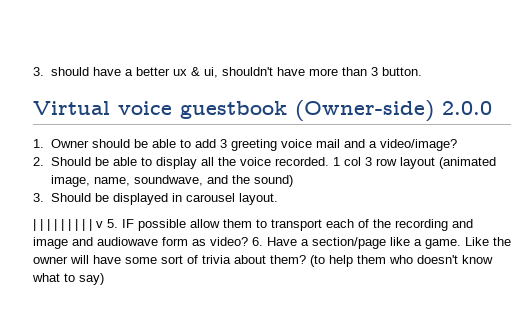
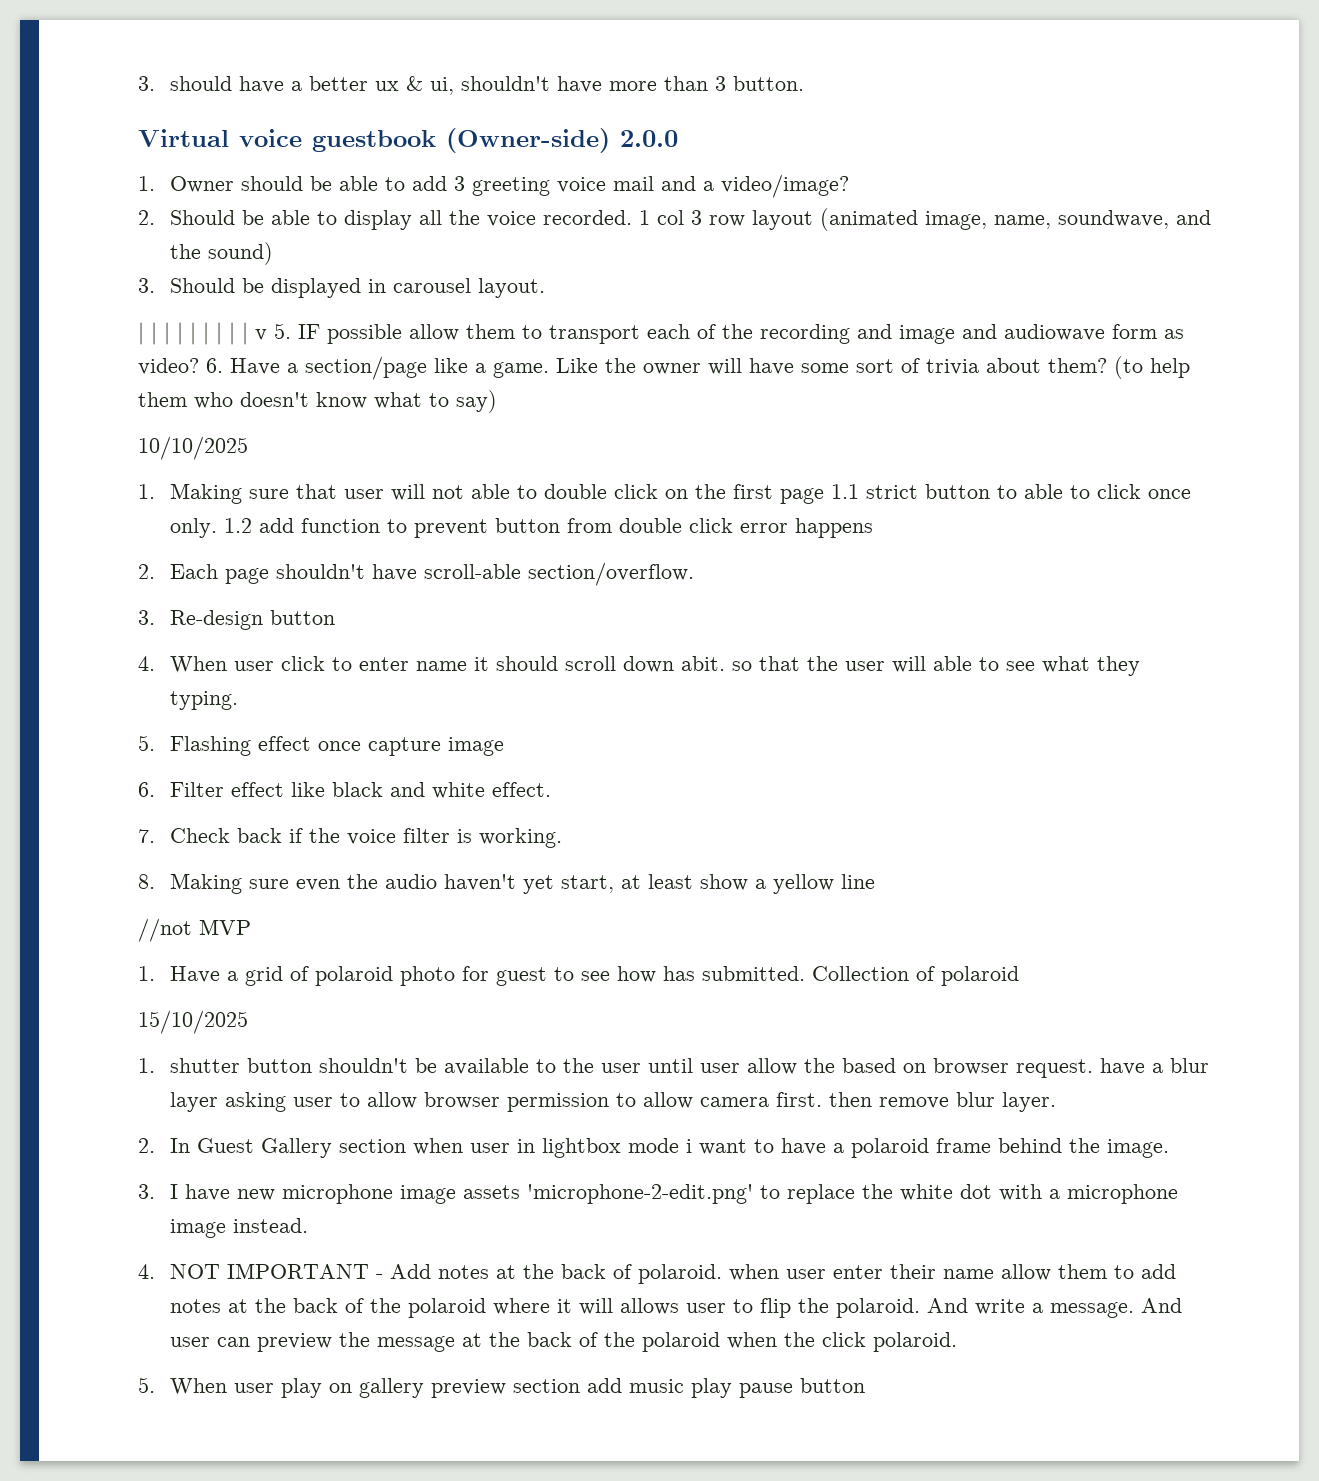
+ 10/10/2025
+ 1. Making sure that user will not able to double click on the first page 1.1 strict button to able to click once only. 1.2 add function to prevent button from double click error happens
+ 2. Each page shouldn't have scroll-able section/overflow.
+ 3. Re-design button
+ 4. When user click to enter name it should scroll down abit. so that the user will able to see what they typing.
+ 5. Flashing effect once capture image
+ 6. Filter effect like black and white effect.
+ 7. Check back if the voice filter is working.
+ 8. Making sure even the audio haven't yet start, at least show a yellow line
+ //not MVP
+ 1. Have a grid of polaroid photo for guest to see how has submitted. Collection of polaroid
+ 15/10/2025
+ 1. shutter button shouldn't be available to the user until user allow the based on browser request. have a blur layer asking user to allow browser permission to allow camera first. then remove blur layer.
+ 2. In Guest Gallery section when user in lightbox mode i want to have a polaroid frame behind the image.
+ 3. I have new microphone image assets 'microphone-2-edit.png' to replace the white dot with a microphone image instead.
+ 4. NOT IMPORTANT - Add notes at the back of polaroid. when user enter their name allow them to add notes at the back of the polaroid where it will allows user to flip the polaroid. And write a message. And user can preview the message at the back of the polaroid when the click polaroid.
+ 5. When user play on gallery preview section add music play pause button

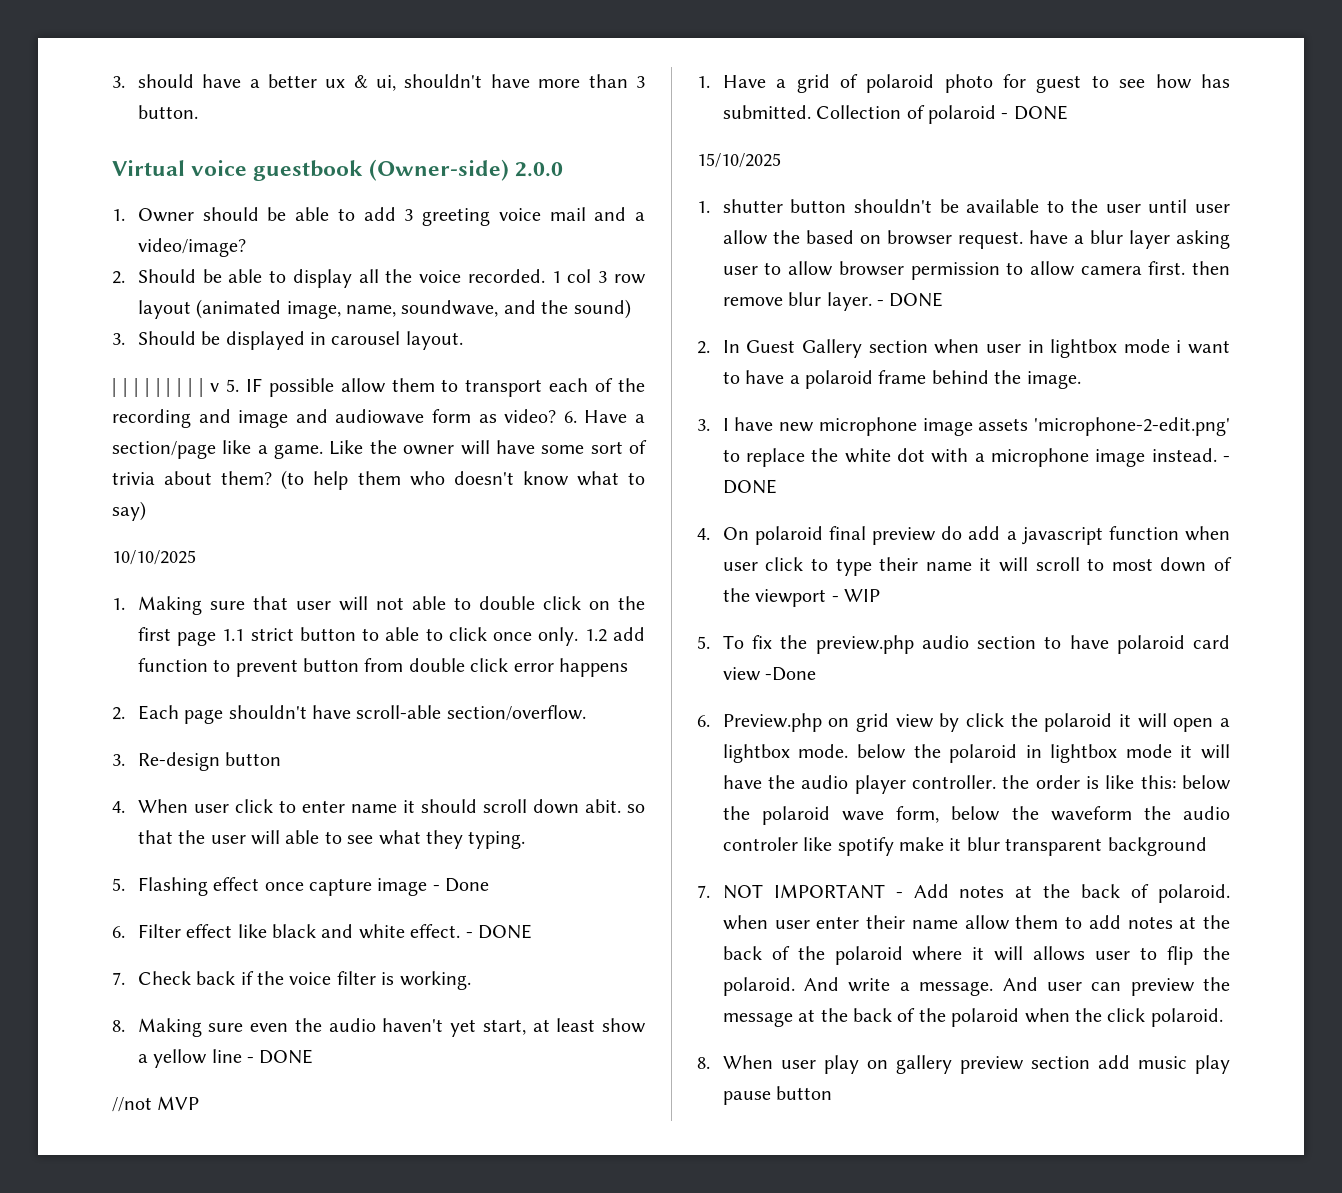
- 5. Flashing effect once capture image
+ 5. Flashing effect once capture image - Done
- 6. Filter effect like black and white effect.
+ 6. Filter effect like black and white effect. - DONE
- 8. Making sure even the audio haven't yet start, at least show a yellow line
+ 8. Making sure even the audio haven't yet start, at least show a yellow line - DONE
- Collection of polaroid
+ Collection of polaroid - DONE
- 1. shutter button shouldn't be available to the user until user allow the based on browser request. have a blur layer asking user to allow browser permission to allow camera first. then remove blur layer.
+ 1. shutter button shouldn't be available to the user until user allow the based on browser request. have a blur layer asking user to allow browser permission to allow camera first. then remove blur layer. - DONE
- 3. I have new microphone image assets 'microphone-2-edit.png' to replace the white dot with a microphone image instead.
- 4. NOT IMPORTANT - Add notes at the back of polaroid. when user enter their name allow them to add notes at the back of the polaroid where it will allows user to flip the polaroid.
+ 3. I have new microphone image assets 'microphone-2-edit.png' to replace the white dot with a microphone image instead. - DONE
+ 4. On polaroid final preview do add a javascript function when user click to type their name it will scroll to most down of the viewport - WIP
+ 5. To fix the preview.php audio section to have polaroid card view -Done
+ 6. Preview.php on grid view by click the polaroid it will open a lightbox mode. below the polaroid in lightbox mode it will have the audio player controller. the order is like this: below the polaroid wave form, below the waveform the audio controler like spotify make it blur transparent background
+ 7. NOT IMPORTANT - Add notes at the back of polaroid. when user enter their name allow them to add notes at the back of the polaroid where it will allows user to flip the polaroid.
- 5. When user play on gallery preview section add music play pause button
+ 8. When user play on gallery preview section add music play pause button

